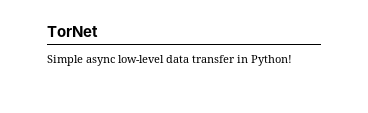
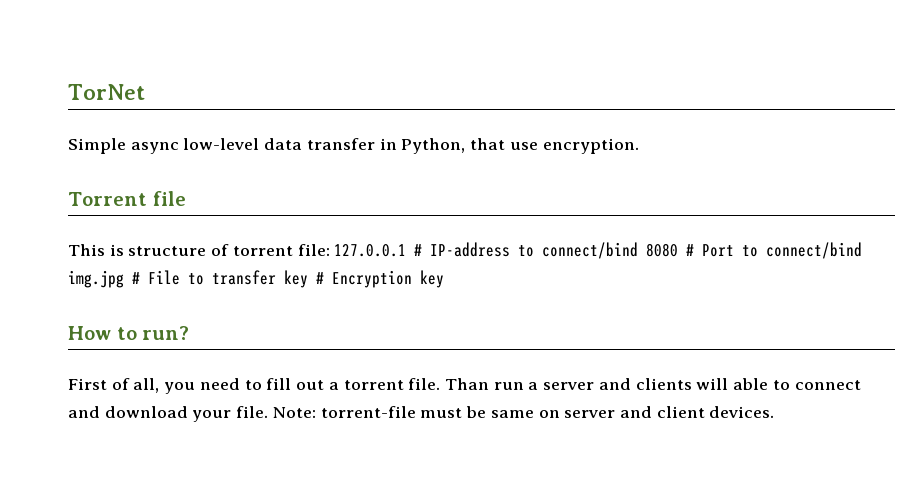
- Simple async low-level data transfer in Python!
+ Simple async low-level data transfer in Python, that use encryption.
+ Torrent file
+ This is structure of torrent file: 127.0.0.1 # IP-address to connect/bind 8080 # Port to connect/bind img.jpg # File to transfer key # Encryption key
+ How to run?
+ First of all, you need to fill out a torrent file. Than run a server and clients will able to connect and download your file. Note: torrent-file must be same on server and client devices.

